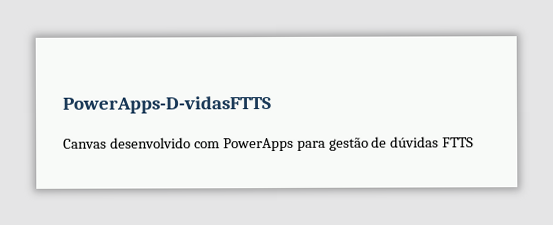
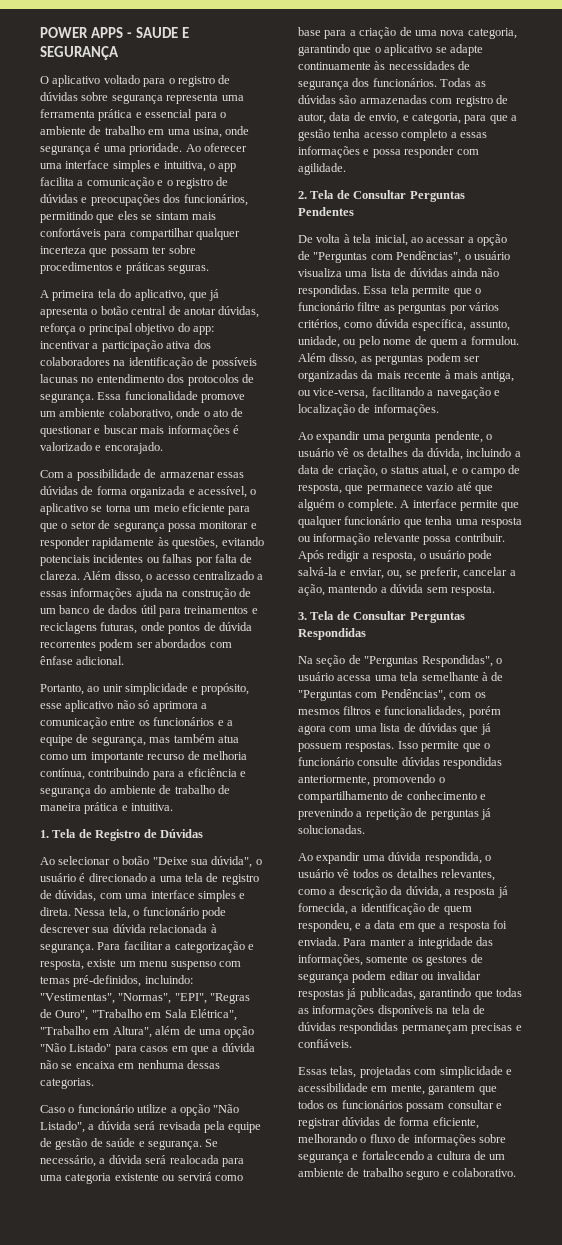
- PowerApps-D-vidasFTTS
- Canvas desenvolvido com PowerApps para gestão de dúvidas FTTS
+ POWER APPS - SAUDE E SEGURANÇA
+ O aplicativo voltado para o registro de dúvidas sobre segurança representa uma ferramenta prática e essencial para o ambiente de trabalho em uma usina, onde segurança é uma prioridade. Ao oferecer uma interface simples e intuitiva, o app facilita a comunicação e o registro de dúvidas e preocupações dos funcionários, permitindo que eles se sintam mais confortáveis para compartilhar qualquer incerteza que possam ter sobre procedimentos e práticas seguras.
+ A primeira tela do aplicativo, que já apresenta o botão central de anotar dúvidas, reforça o principal objetivo do app: incentivar a participação ativa dos colaboradores na identificação de possíveis lacunas no entendimento dos protocolos de segurança. Essa funcionalidade promove um ambiente colaborativo, onde o ato de questionar e buscar mais informações é valorizado e encorajado.
+ Com a possibilidade de armazenar essas dúvidas de forma organizada e acessível, o aplicativo se torna um meio eficiente para que o setor de segurança possa monitorar e responder rapidamente às questões, evitando potenciais incidentes ou falhas por falta de clareza. Além disso, o acesso centralizado a essas informações ajuda na construção de um banco de dados útil para treinamentos e reciclagens futuras, onde pontos de dúvida recorrentes podem ser abordados com ênfase adicional.
+ Portanto, ao unir simplicidade e propósito, esse aplicativo não só aprimora a comunicação entre os funcionários e a equipe de segurança, mas também atua como um importante recurso de melhoria contínua, contribuindo para a eficiência e segurança do ambiente de trabalho de maneira prática e intuitiva.
+ 1. Tela de Registro de Dúvidas
+ Ao selecionar o botão "Deixe sua dúvida", o usuário é direcionado a uma tela de registro de dúvidas, com uma interface simples e direta. Nessa tela, o funcionário pode descrever sua dúvida relacionada à segurança. Para facilitar a categorização e resposta, existe um menu suspenso com temas pré-definidos, incluindo: "Vestimentas", "Normas", "EPI", "Regras de Ouro", "Trabalho em Sala Elétrica", "Trabalho em Altura", além de uma opção "Não Listado" para casos em que a dúvida não se encaixa em nenhuma dessas categorias.
+ Caso o funcionário utilize a opção "Não Listado", a dúvida será revisada pela equipe de gestão de saúde e segurança. Se necessário, a dúvida será realocada para uma categoria existente ou servirá como base para a criação de uma nova categoria, garantindo que o aplicativo se adapte continuamente às necessidades de segurança dos funcionários. Todas as dúvidas são armazenadas com registro de autor, data de envio, e categoria, para que a gestão tenha acesso completo a essas informações e possa responder com agilidade.
+ 2. Tela de Consultar Perguntas Pendentes
+ De volta à tela inicial, ao acessar a opção de "Perguntas com Pendências", o usuário visualiza uma lista de dúvidas ainda não respondidas. Essa tela permite que o funcionário filtre as perguntas por vários critérios, como dúvida específica, assunto, unidade, ou pelo nome de quem a formulou. Além disso, as perguntas podem ser organizadas da mais recente à mais antiga, ou vice-versa, facilitando a navegação e localização de informações.
+ Ao expandir uma pergunta pendente, o usuário vê os detalhes da dúvida, incluindo a data de criação, o status atual, e o campo de resposta, que permanece vazio até que alguém o complete. A interface permite que qualquer funcionário que tenha uma resposta ou informação relevante possa contribuir. Após redigir a resposta, o usuário pode salvá-la e enviar, ou, se preferir, cancelar a ação, mantendo a dúvida sem resposta.
+ 3. Tela de Consultar Perguntas Respondidas
+ Na seção de "Perguntas Respondidas", o usuário acessa uma tela semelhante à de "Perguntas com Pendências", com os mesmos filtros e funcionalidades, porém agora com uma lista de dúvidas que já possuem respostas. Isso permite que o funcionário consulte dúvidas respondidas anteriormente, promovendo o compartilhamento de conhecimento e prevenindo a repetição de perguntas já solucionadas.
+ Ao expandir uma dúvida respondida, o usuário vê todos os detalhes relevantes, como a descrição da dúvida, a resposta já fornecida, a identificação de quem respondeu, e a data em que a resposta foi enviada. Para manter a integridade das informações, somente os gestores de segurança podem editar ou invalidar respostas já publicadas, garantindo que todas as informações disponíveis na tela de dúvidas respondidas permaneçam precisas e confiáveis.
+ Essas telas, projetadas com simplicidade e acessibilidade em mente, garantem que todos os funcionários possam consultar e registrar dúvidas de forma eficiente, melhorando o fluxo de informações sobre segurança e fortalecendo a cultura de um ambiente de trabalho seguro e colaborativo.

